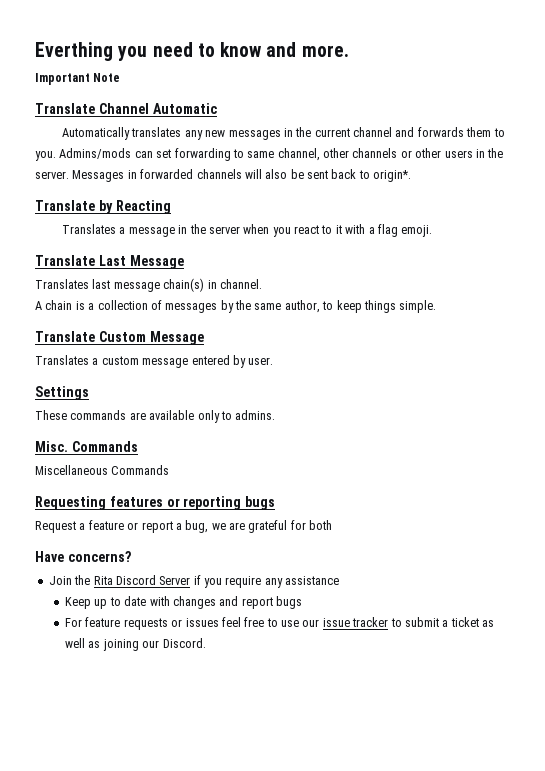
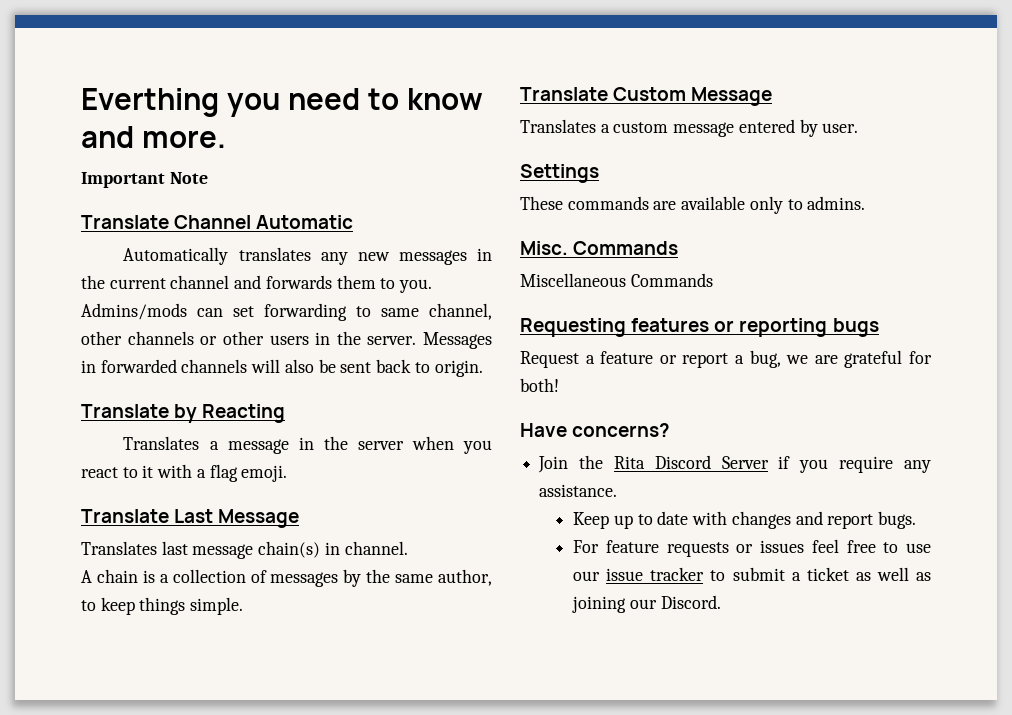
- Messages in forwarded channels will also be sent back to origin*.
+ Messages in forwarded channels will also be sent back to origin.
- Request a feature or report a bug, we are grateful for both
+ Request a feature or report a bug, we are grateful for both!
- Join the Rita Discord Server if you require any assistance
+ Join the Rita Discord Server if you require any assistance.
- Keep up to date with changes and report bugs
+ Keep up to date with changes and report bugs.

